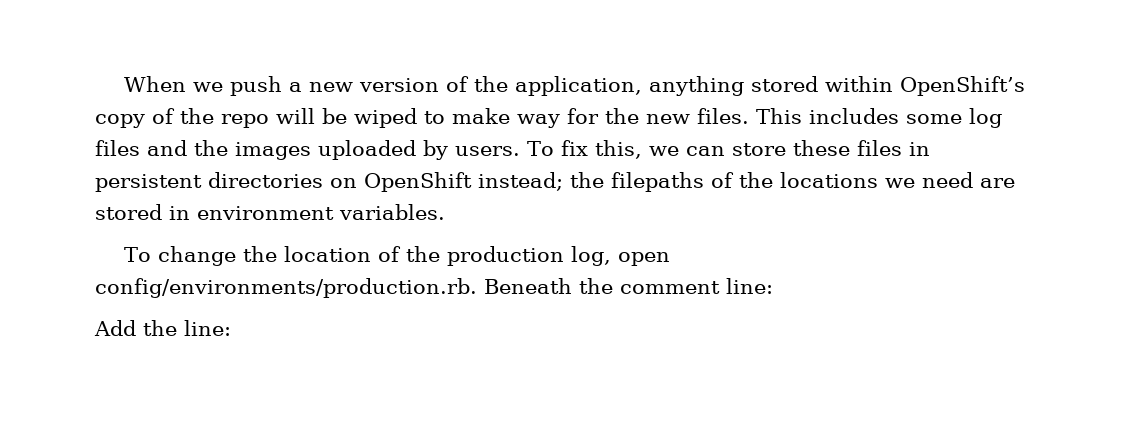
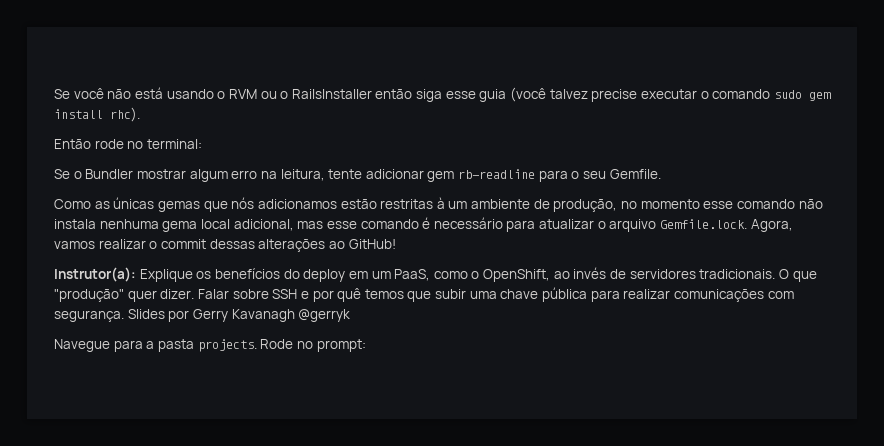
- When we push a new version of the application, anything stored within OpenShift’s copy of the repo will be wiped to make way for the new files. This includes some log files and the images uploaded by users. To fix this, we can store these files in persistent directories on OpenShift instead; the filepaths of the locations we need are stored in environment variables.
- To change the location of the production log, open config/environments/production.rb. Beneath the comment line:
- Add the line:
+ Se você não está usando o RVM ou o RailsInstaller então siga esse guia (você talvez precise executar o comando sudo gem install rhc).
+ Então rode no terminal:
+ Se o Bundler mostrar algum erro na leitura, tente adicionar gem rb-readline para o seu Gemfile.
+ Como as únicas gemas que nós adicionamos estão restritas à um ambiente de produção, no momento esse comando não instala nenhuma gema local adicional, mas esse comando é necessário para atualizar o arquivo Gemfile.lock. Agora, vamos realizar o commit dessas alterações ao GitHub!
+ Instrutor(a): Explique os benefícios do deploy em um PaaS, como o OpenShift, ao invés de servidores tradicionais. O que "produção" quer dizer. Falar sobre SSH e por quê temos que subir uma chave pública para realizar comunicações com segurança. Slides por Gerry Kavanagh @gerryk
+ Navegue para a pasta projects. Rode no prompt:

